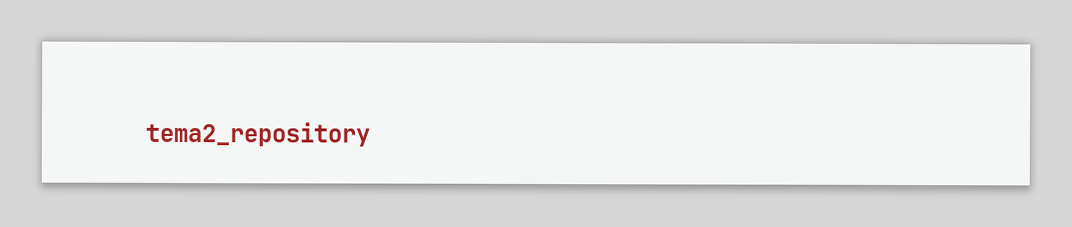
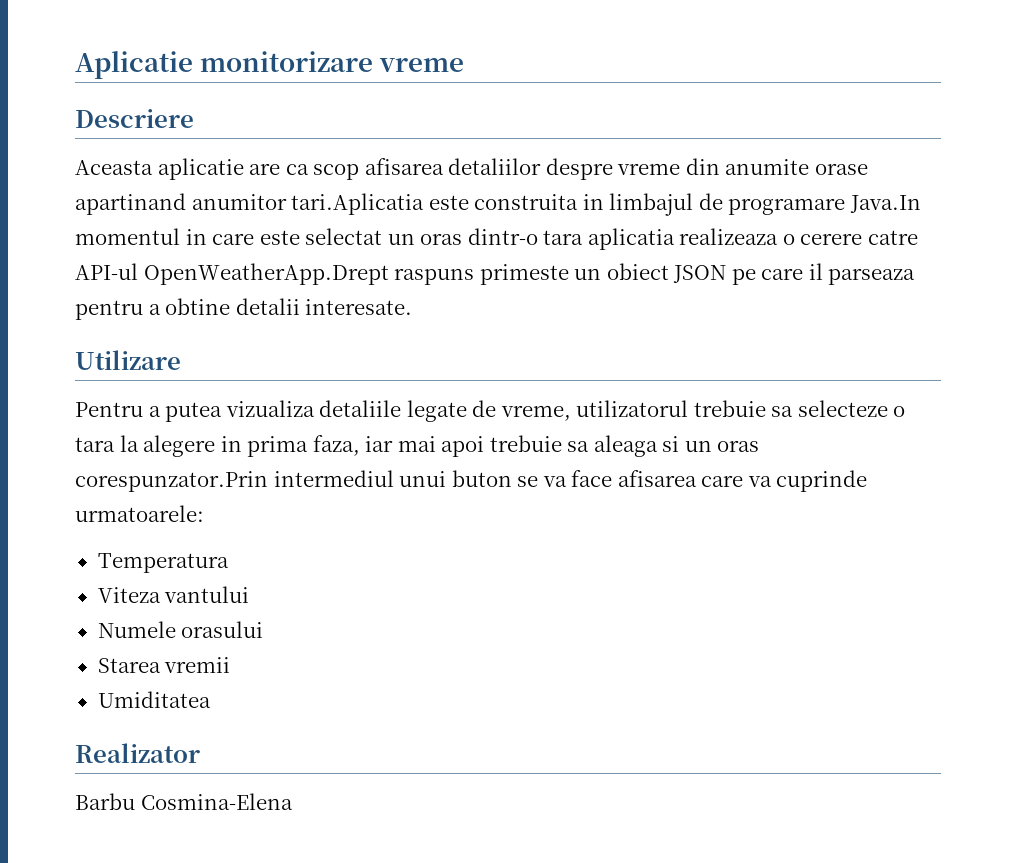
- tema2_repository
+ Aplicatie monitorizare vreme
+ Descriere
+ Aceasta aplicatie are ca scop afisarea detaliilor despre vreme din anumite orase apartinand anumitor tari.Aplicatia este construita in limbajul de programare Java.In momentul in care este selectat un oras dintr-o tara aplicatia realizeaza o cerere catre API-ul OpenWeatherApp.Drept raspuns primeste un obiect JSON pe care il parseaza pentru a obtine detalii interesate.
+ Utilizare
+ Pentru a putea vizualiza detaliile legate de vreme, utilizatorul trebuie sa selecteze o tara la alegere in prima faza, iar mai apoi trebuie sa aleaga si un oras corespunzator.Prin intermediul unui buton se va face afisarea care va cuprinde urmatoarele:
+ Temperatura
+ Viteza vantului
+ Numele orasului
+ Starea vremii
+ Umiditatea
+ Realizator
+ Barbu Cosmina-Elena

